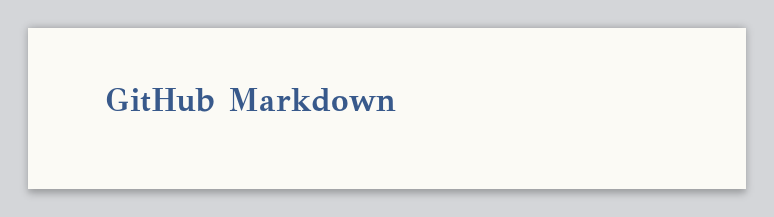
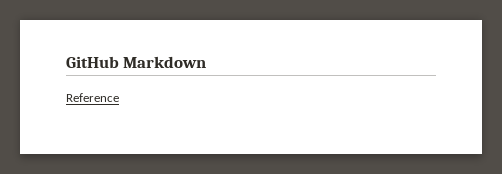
+ Reference

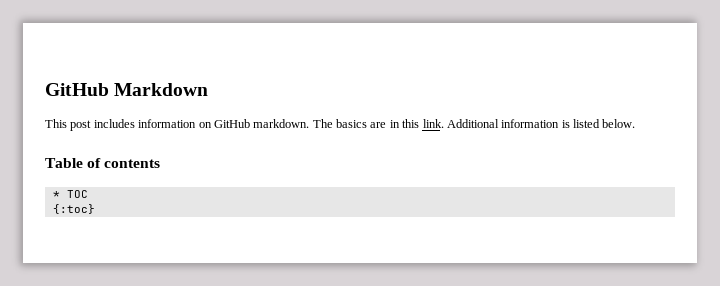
- Reference
+ This post includes information on GitHub markdown. The basics are in this link. Additional information is listed below.
+ Table of contents
+ * TOC
+ {:toc}

